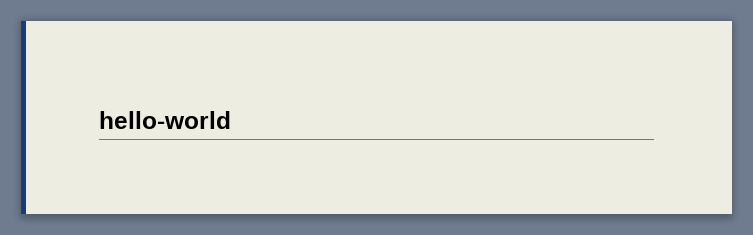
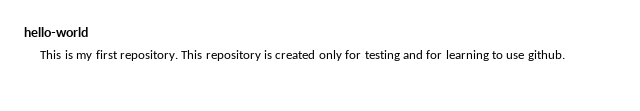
+ This is my first repository. This repository is created only for testing and for learning to use github.

